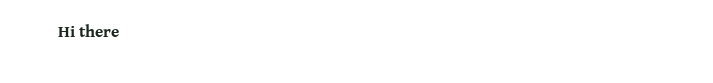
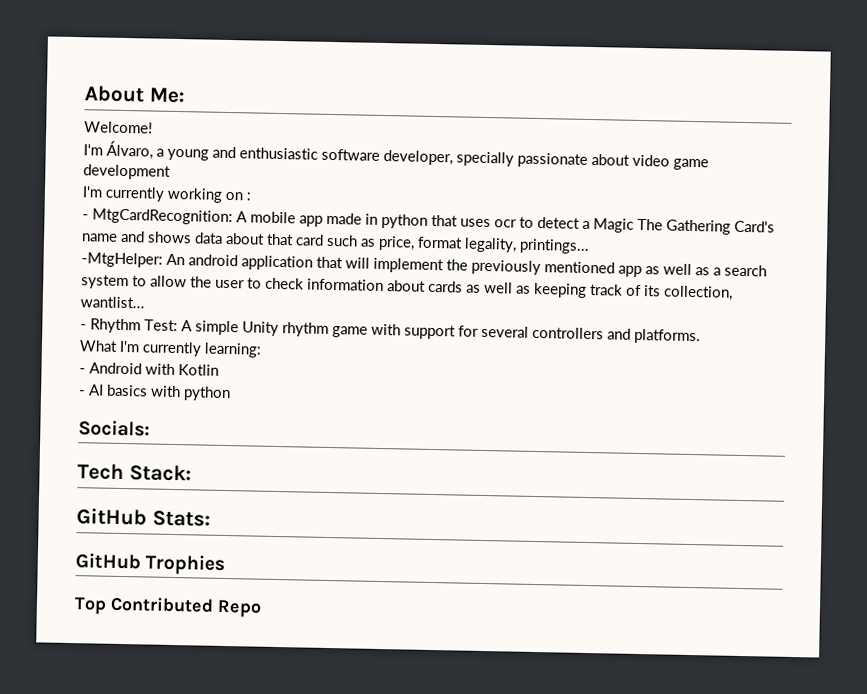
- Hi there
+ About Me:
+ Welcome!
+ I'm Álvaro, a young and enthusiastic software developer, specially passionate about video game development
+ I'm currently working on :
+ - MtgCardRecognition: A mobile app made in python that uses ocr to detect a Magic The Gathering Card's name and shows data about that card such as price, format legality, printings...
+ -MtgHelper: An android application that will implement the previously mentioned app as well as a search system to allow the user to check information about cards as well as keeping track of its collection, wantlist...
+ - Rhythm Test: A simple Unity rhythm game with support for several controllers and platforms.
+ What I'm currently learning:
+ - Android with Kotlin
+ - AI basics with python
+ Socials:
+ Tech Stack:
+ GitHub Stats:
+ GitHub Trophies
+ Top Contributed Repo

